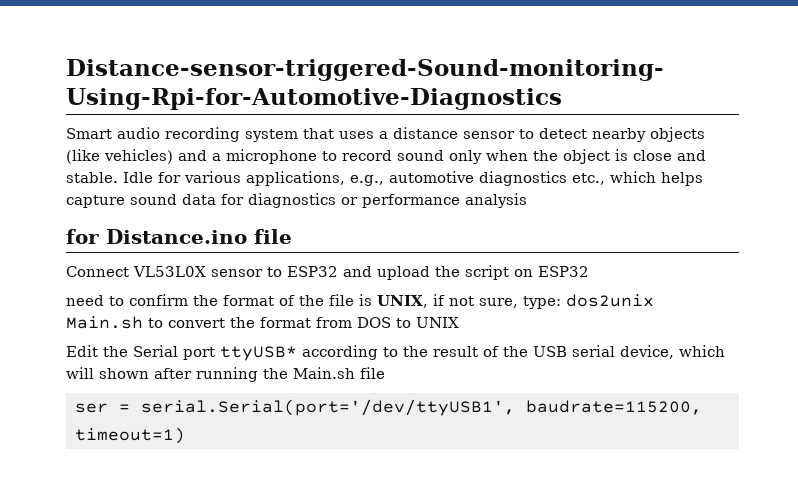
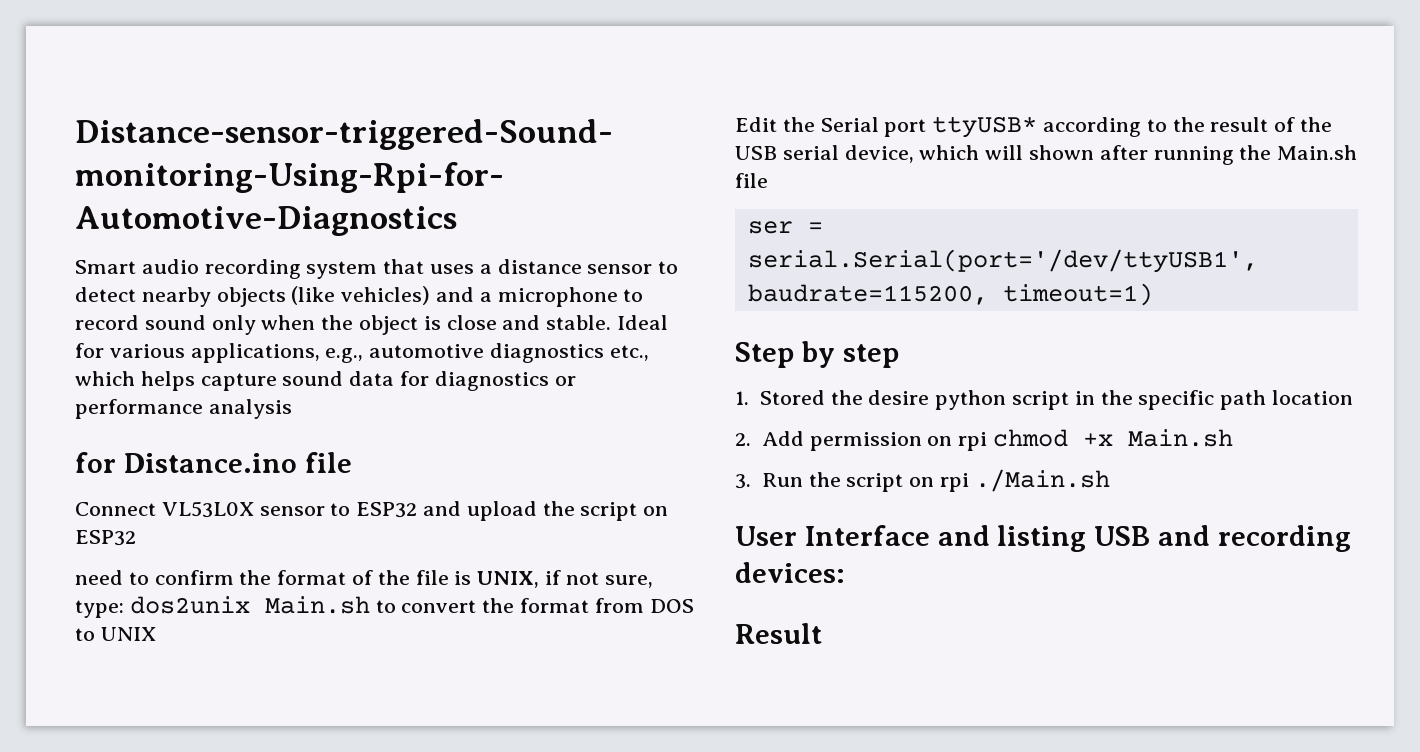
- Idle for various applications, e.g., automotive diagnostics etc., which helps capture sound data for diagnostics or performance analysis
+ Ideal for various applications, e.g., automotive diagnostics etc., which helps capture sound data for diagnostics or performance analysis
+ Step by step
+ 1. Stored the desire python script in the specific path location
+ 2. Add permission on rpi chmod +x Main.sh
+ 3. Run the script on rpi ./Main.sh
+ User Interface and listing USB and recording devices:
+ Result

